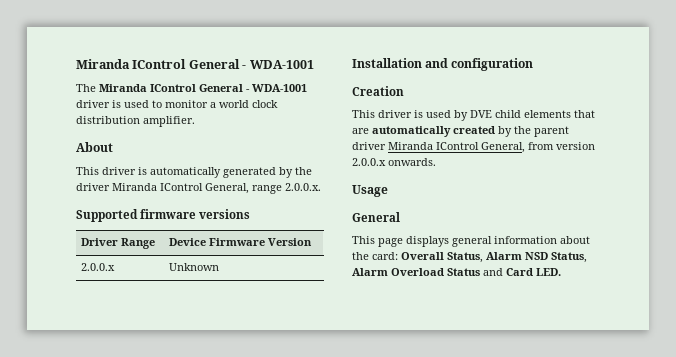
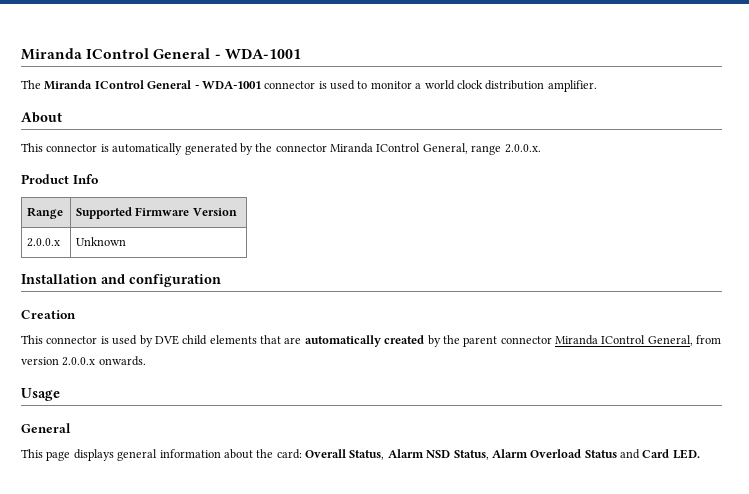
- The Miranda IControl General - WDA-1001 driver is used to monitor a world clock distribution amplifier.
+ The Miranda IControl General - WDA-1001 connector is used to monitor a world clock distribution amplifier.
- This driver is automatically generated by the driver Miranda IControl General, range 2.0.0.x.
+ This connector is automatically generated by the connector Miranda IControl General, range 2.0.0.x.
- Supported firmware versions
- Driver Range | Device Firmware Version
+ Product Info
+ Range | Supported Firmware Version
- This driver is used by DVE child elements that are automatically created by the parent driver Miranda IControl General, from version 2.0.0.x onwards.
+ This connector is used by DVE child elements that are automatically created by the parent connector Miranda IControl General, from version 2.0.0.x onwards.

